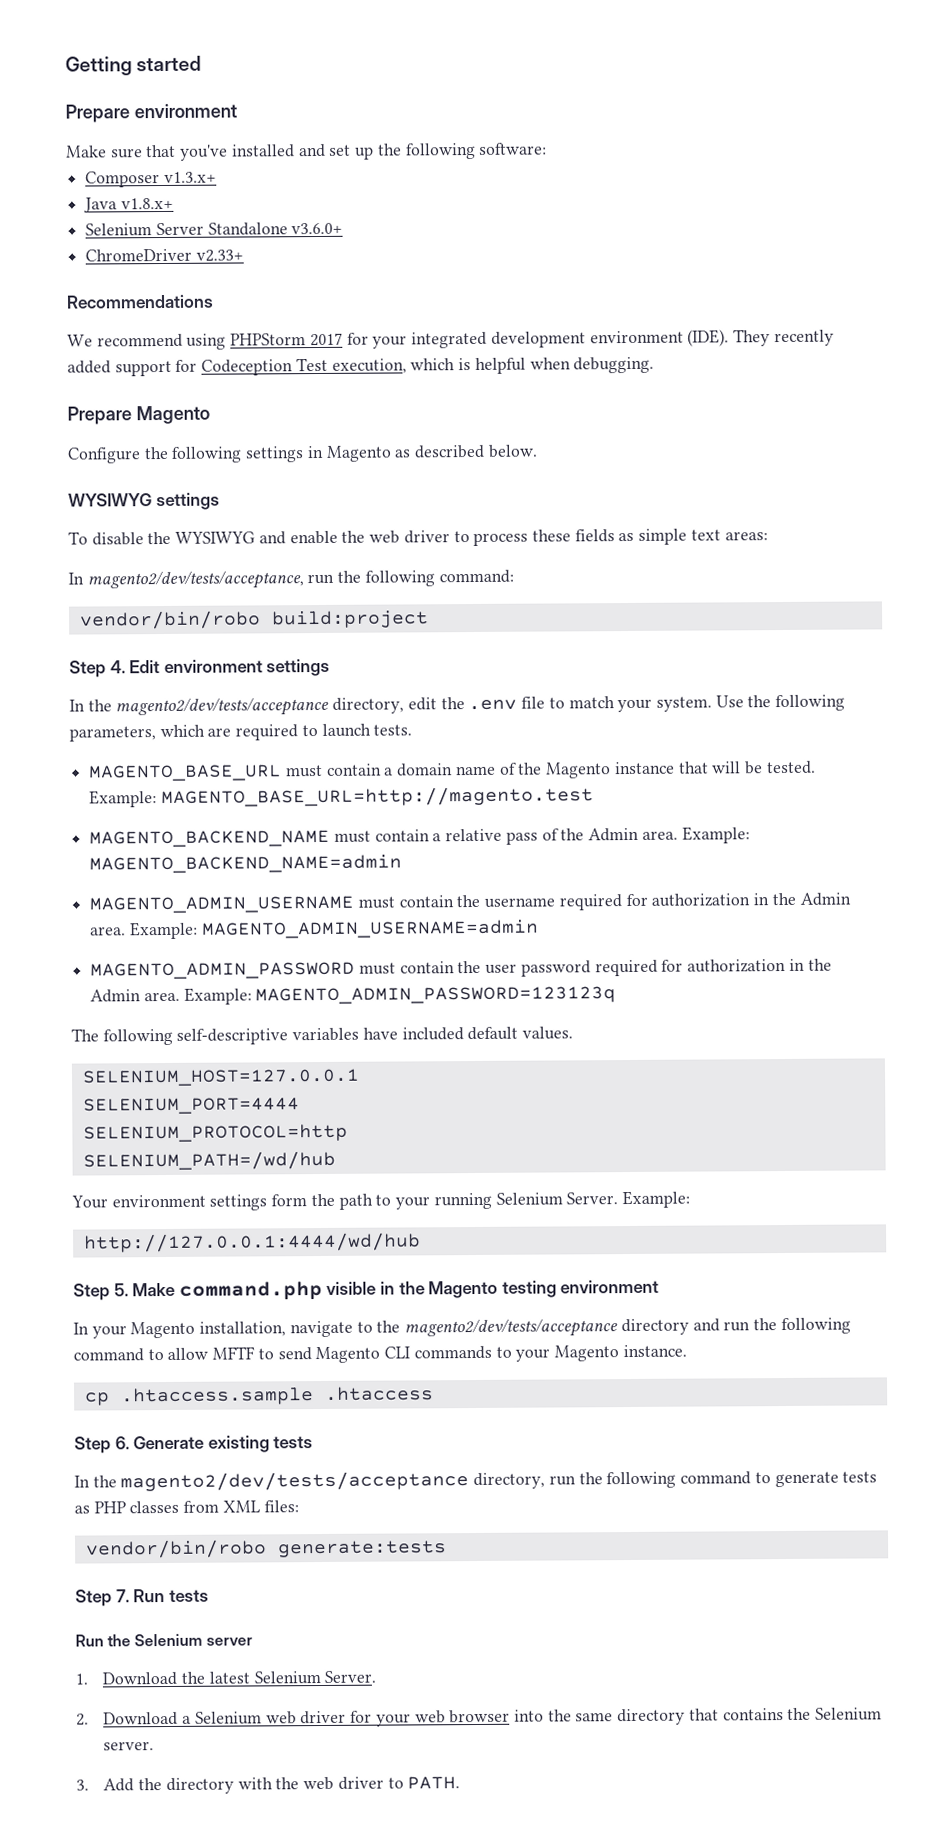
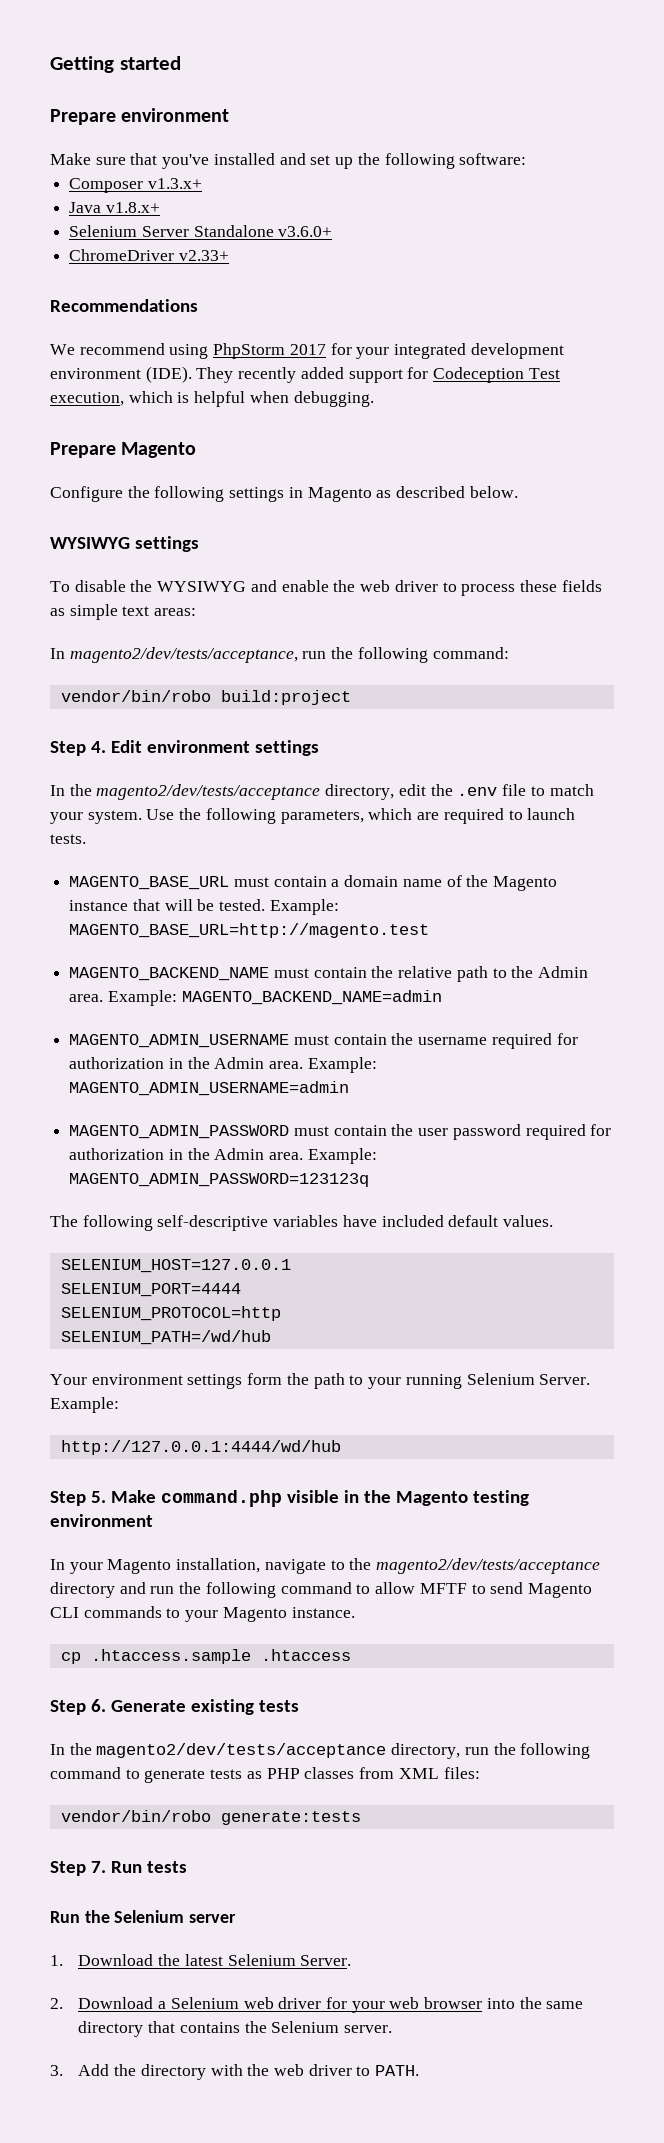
- We recommend using PHPStorm 2017 for your integrated development environment (IDE).
+ We recommend using PhpStorm 2017 for your integrated development environment (IDE).
- MAGENTO_BACKEND_NAME must contain a relative pass of the Admin area.
+ MAGENTO_BACKEND_NAME must contain the relative path to the Admin area.

